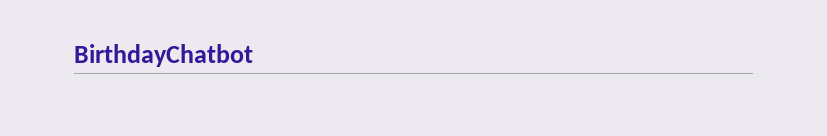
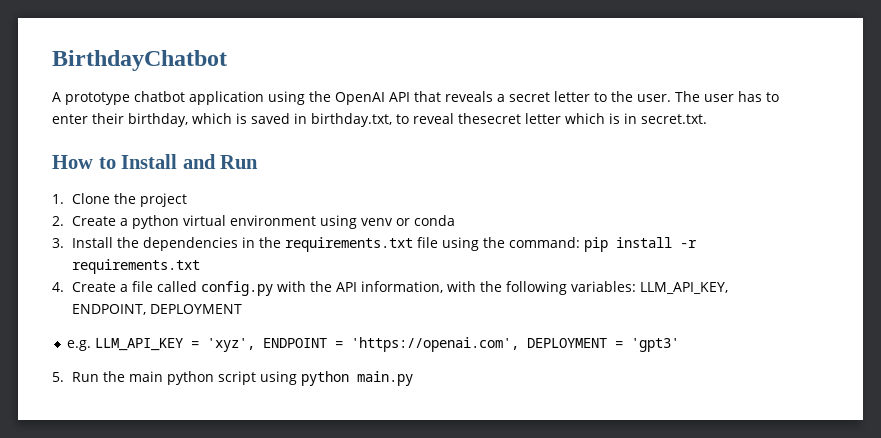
+ A prototype chatbot application using the OpenAI API that reveals a secret letter to the user. The user has to enter their birthday, which is saved in birthday.txt, to reveal thesecret letter which is in secret.txt.
+ How to Install and Run
+ 1. Clone the project
+ 2. Create a python virtual environment using venv or conda
+ 3. Install the dependencies in the requirements.txt file using the command: pip install -r requirements.txt
+ 4. Create a file called config.py with the API information, with the following variables: LLM_API_KEY, ENDPOINT, DEPLOYMENT
+ e.g. LLM_API_KEY = 'xyz', ENDPOINT = 'https://openai.com', DEPLOYMENT = 'gpt3'
+ 5. Run the main python script using python main.py

